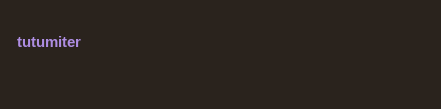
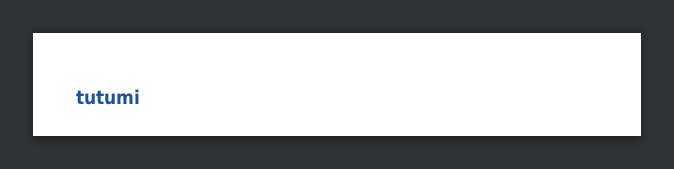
- tutumiter
+ tutumi

